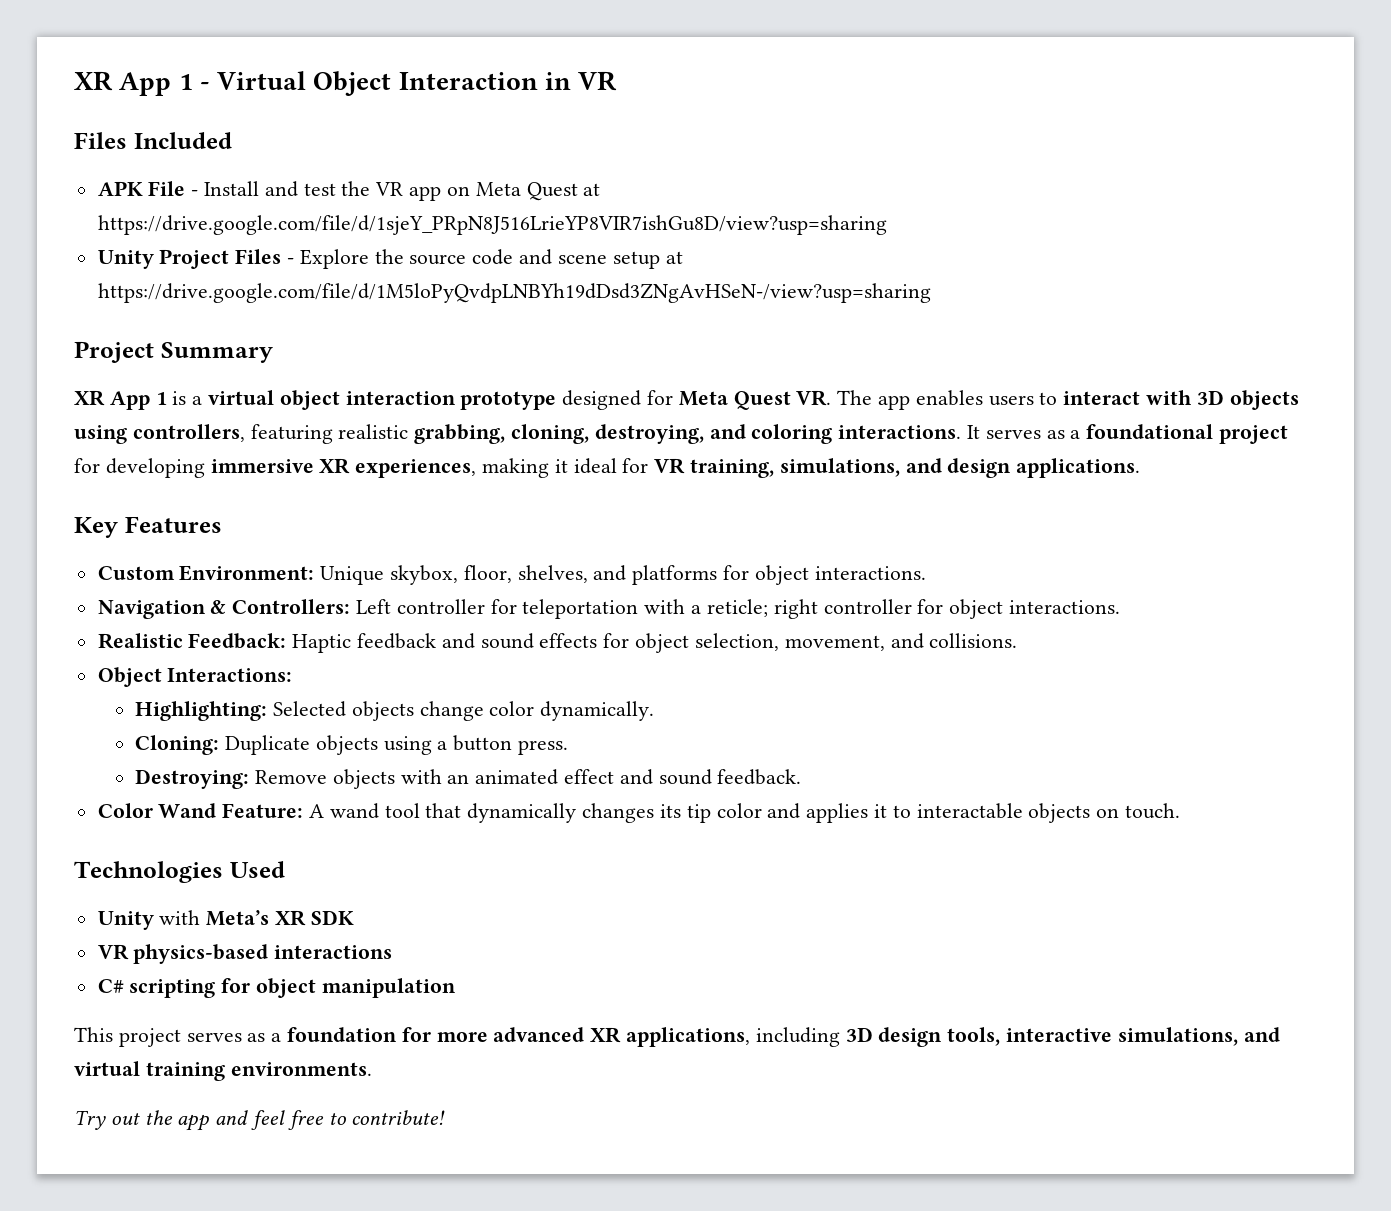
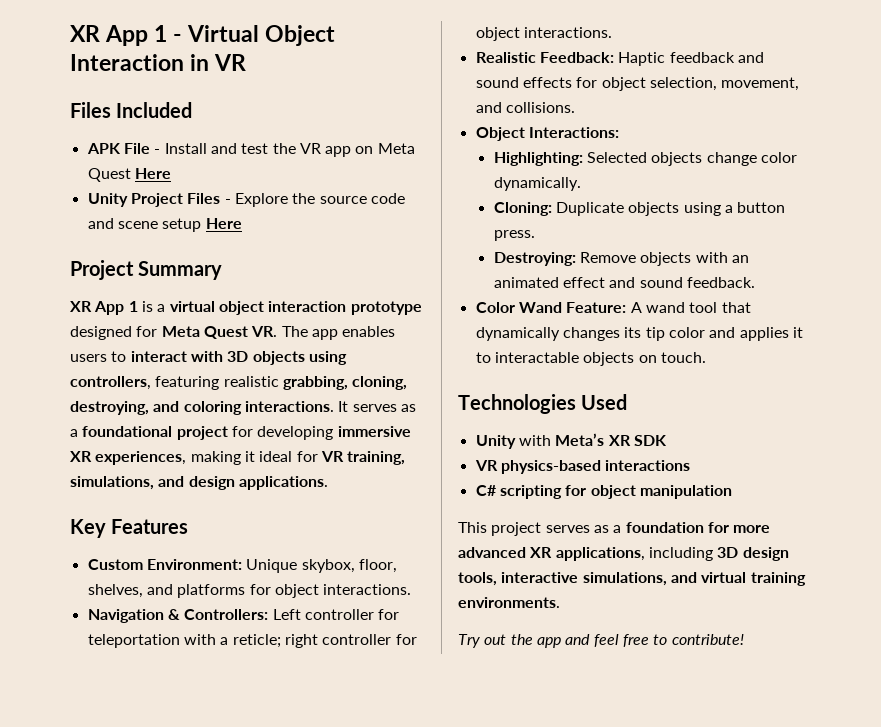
- APK File - Install and test the VR app on Meta Quest at https://drive.google.com/file/d/1sjeY_PRpN8J516LrieYP8VIR7ishGu8D/view?usp=sharing
+ APK File - Install and test the VR app on Meta Quest Here
- Unity Project Files - Explore the source code and scene setup at https://drive.google.com/file/d/1M5loPyQvdpLNBYh19dDsd3ZNgAvHSeN-/view?usp=sharing
+ Unity Project Files - Explore the source code and scene setup Here

